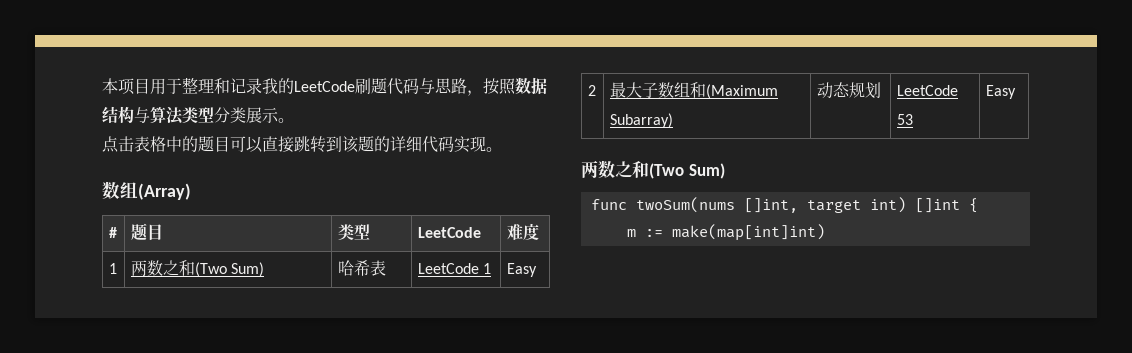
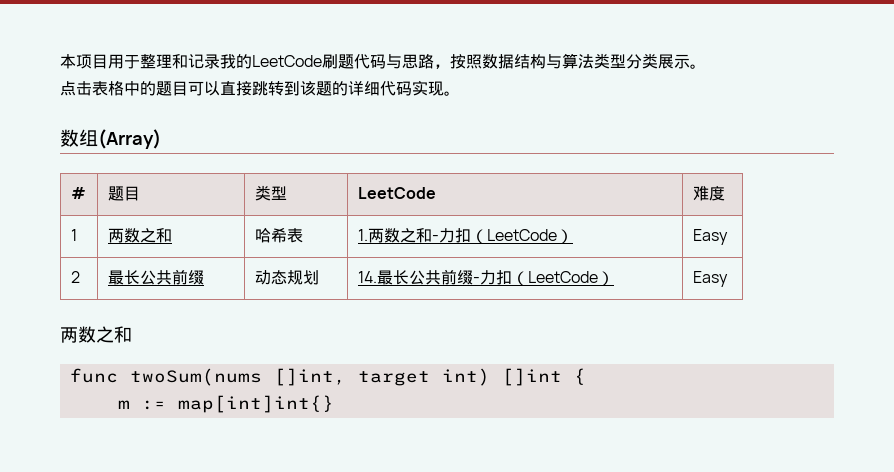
- 1 | 两数之和(Two Sum) | 哈希表 | LeetCode 1 | Easy
- 2 | 最大子数组和(Maximum Subarray) | 动态规划 | LeetCode 53 | Easy
- 两数之和(Two Sum)
+ 1 | 两数之和 | 哈希表 | 1.两数之和-力扣（LeetCode） | Easy
+ 2 | 最长公共前缀 | 动态规划 | 14.最长公共前缀-力扣（LeetCode） | Easy
+ 两数之和
- m := make(map[int]int)
+ m := map[int]int{}

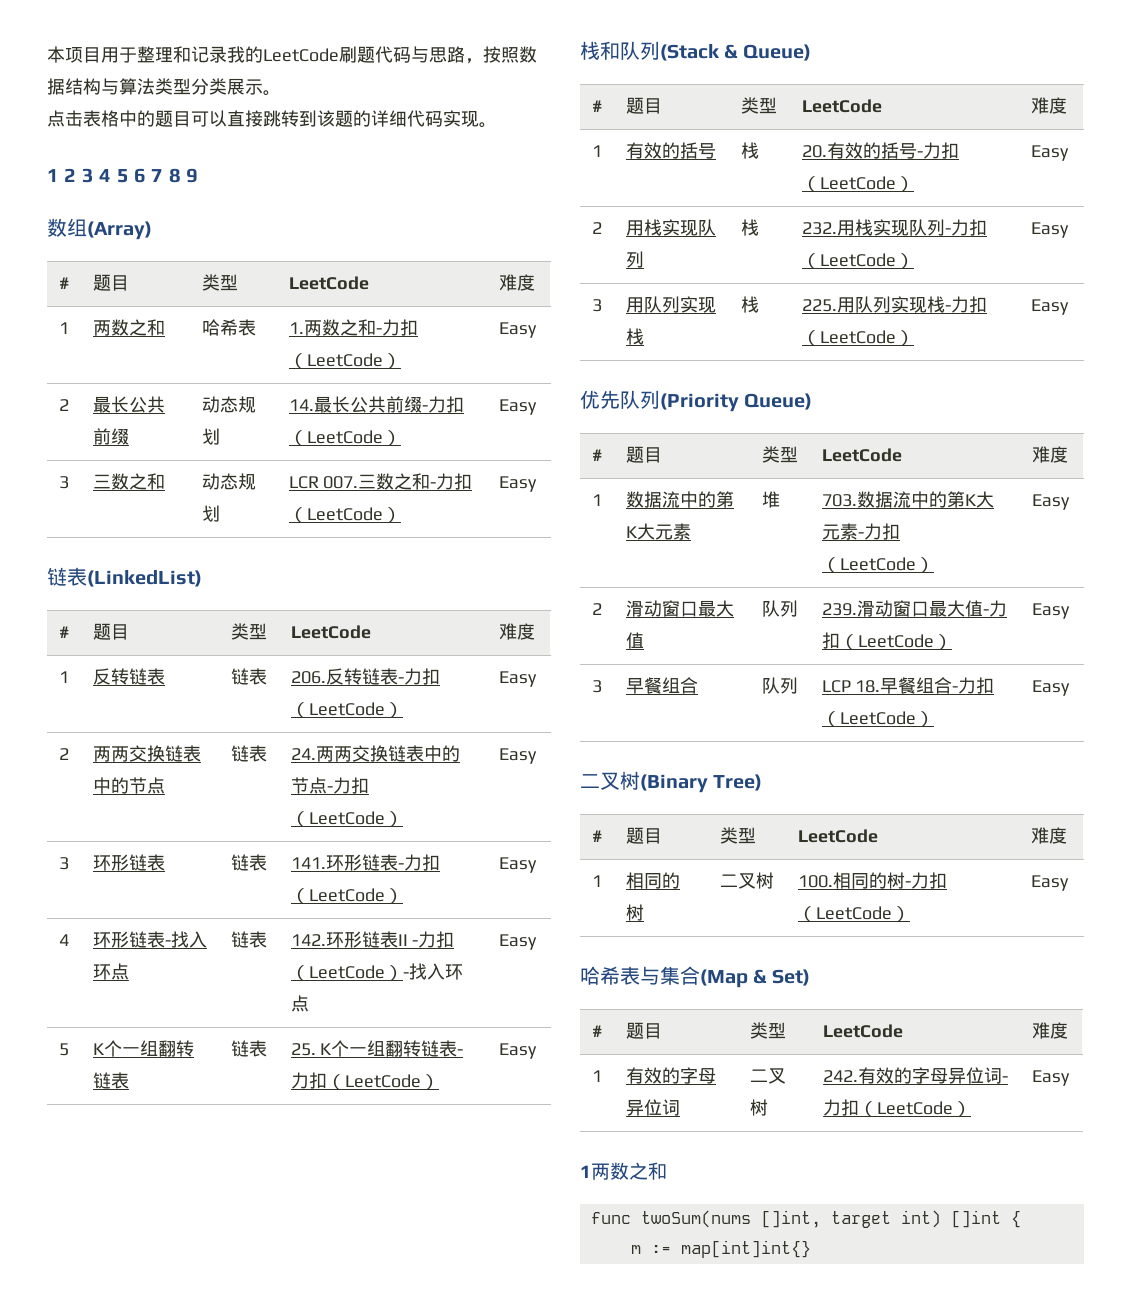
+ 1 2 3 4 5 6 7 8 9
  2 | 最长公共前缀 | 动态规划 | 14.最长公共前缀-力扣（LeetCode） | Easy
- 两数之和
+ 3 | 三数之和 | 动态规划 | LCR 007.三数之和-力扣（LeetCode） | Easy
+ 链表(LinkedList)
+ # | 题目 | 类型 | LeetCode | 难度
+ 1 | 反转链表 | 链表 | 206.反转链表-力扣（LeetCode） | Easy
+ 2 | 两两交换链表中的节点 | 链表 | 24.两两交换链表中的节点-力扣（LeetCode） | Easy
+ 3 | 环形链表 | 链表 | 141.环形链表-力扣（LeetCode） | Easy
+ 4 | 环形链表-找入环点 | 链表 | 142.环形链表II -力扣（LeetCode）-找入环点 | Easy
+ 5 | K个一组翻转链表 | 链表 | 25. K个一组翻转链表-力扣（LeetCode） | Easy
+ 栈和队列(Stack & Queue)
+ # | 题目 | 类型 | LeetCode | 难度
+ 1 | 有效的括号 | 栈 | 20.有效的括号-力扣（LeetCode） | Easy
+ 2 | 用栈实现队列 | 栈 | 232.用栈实现队列-力扣（LeetCode） | Easy
+ 3 | 用队列实现栈 | 栈 | 225.用队列实现栈-力扣（LeetCode） | Easy
+ 优先队列(Priority Queue)
+ # | 题目 | 类型 | LeetCode | 难度
+ 1 | 数据流中的第K大元素 | 堆 | 703.数据流中的第K大元素-力扣（LeetCode） | Easy
+ 2 | 滑动窗口最大值 | 队列 | 239.滑动窗口最大值-力扣（LeetCode） | Easy
+ 3 | 早餐组合 | 队列 | LCP 18.早餐组合-力扣（LeetCode） | Easy
+ 二叉树(Binary Tree)
+ # | 题目 | 类型 | LeetCode | 难度
+ 1 | 相同的树 | 二叉树 | 100.相同的树-力扣（LeetCode） | Easy
+ 哈希表与集合(Map & Set)
+ # | 题目 | 类型 | LeetCode | 难度
+ 1 | 有效的字母异位词 | 二叉树 | 242.有效的字母异位词-力扣（LeetCode） | Easy
+ 1两数之和

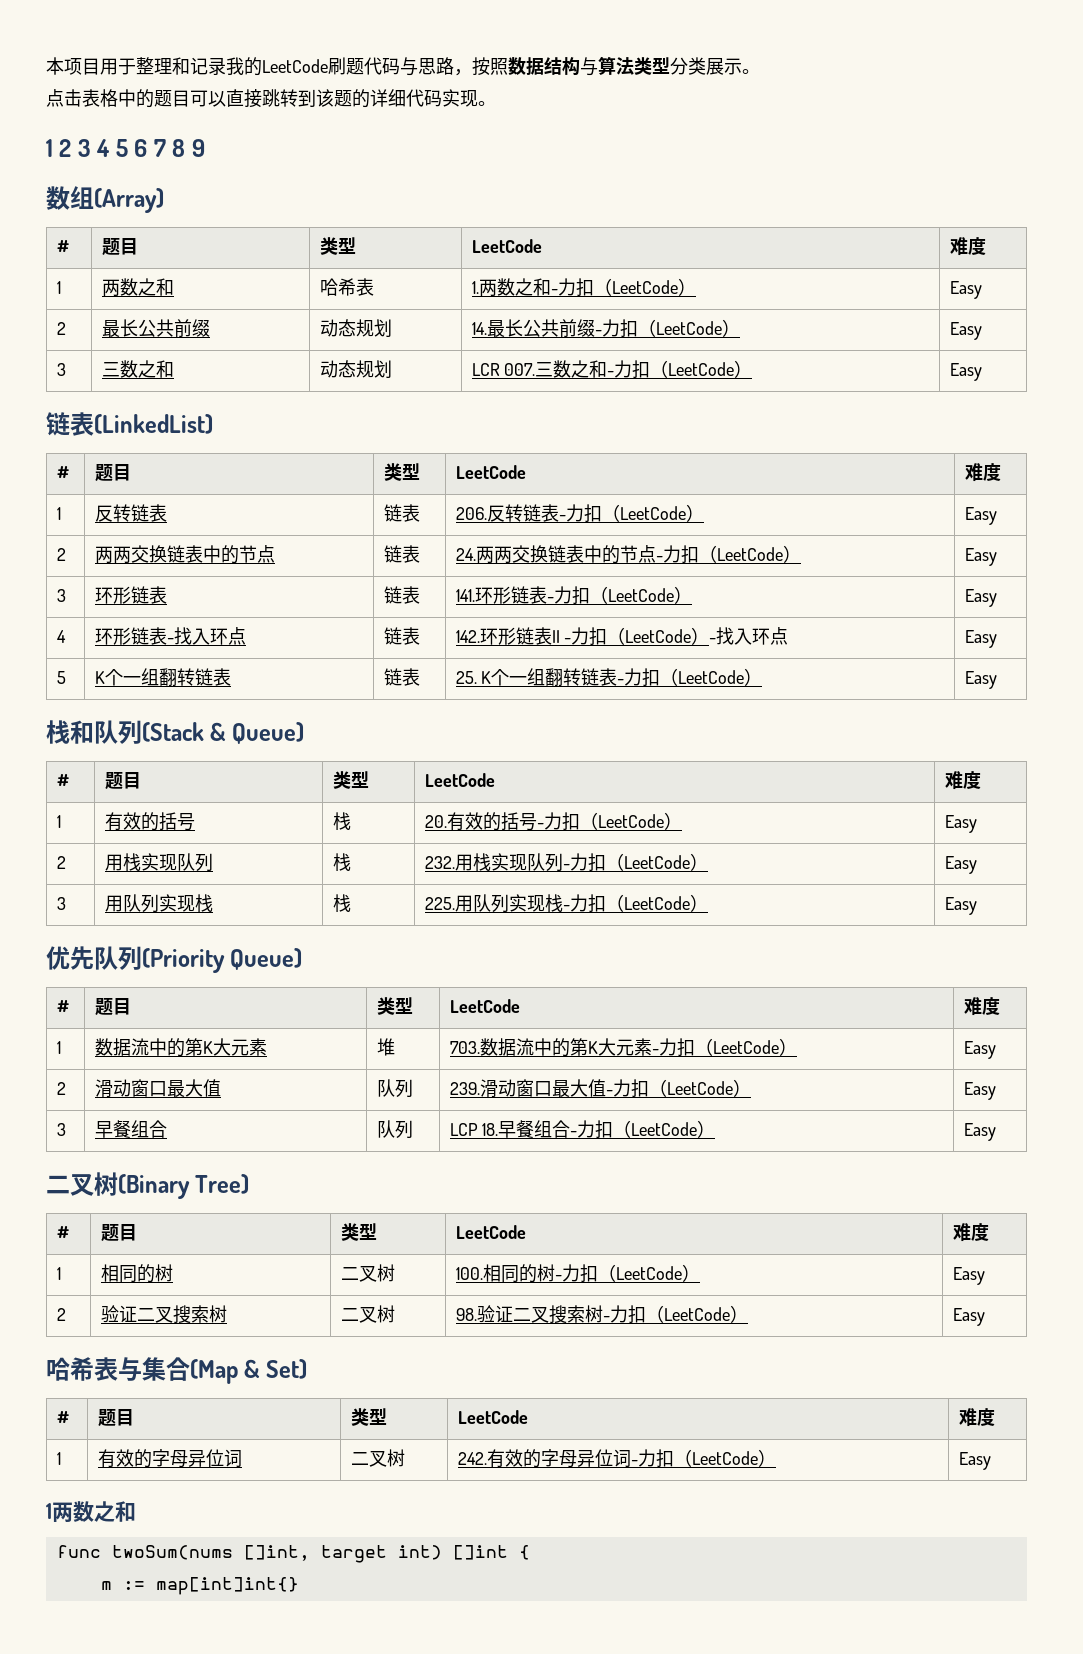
+ 2 | 验证二叉搜索树 | 二叉树 | 98.验证二叉搜索树-力扣（LeetCode） | Easy

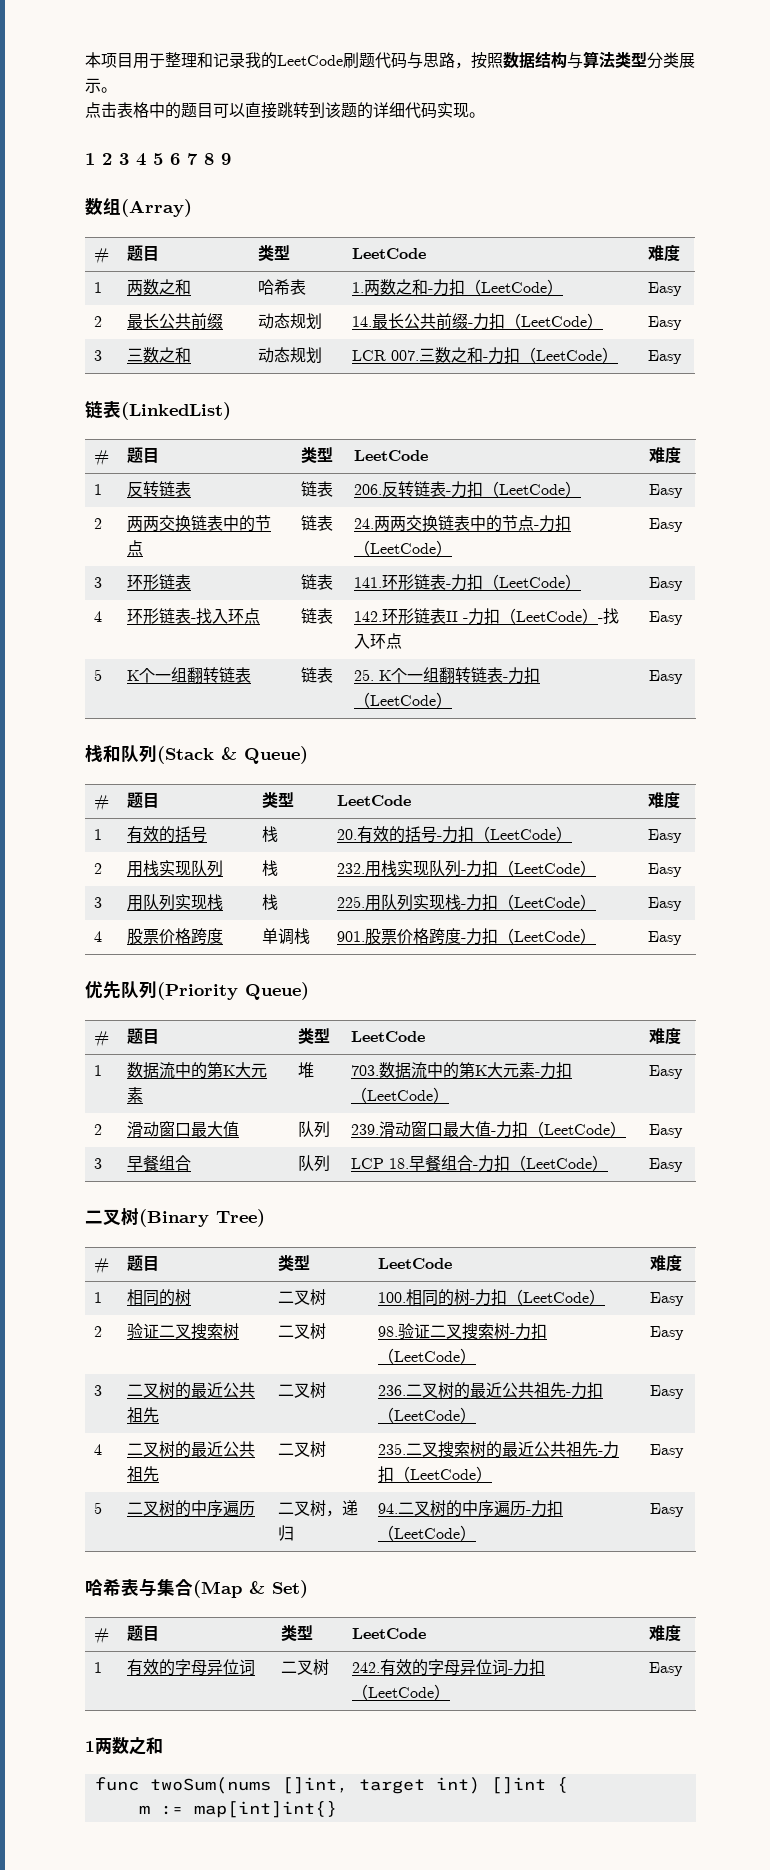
+ 4 | 股票价格跨度 | 单调栈 | 901.股票价格跨度-力扣（LeetCode） | Easy
+ 3 | 二叉树的最近公共祖先 | 二叉树 | 236.二叉树的最近公共祖先-力扣（LeetCode） | Easy
+ 4 | 二叉树的最近公共祖先 | 二叉树 | 235.二叉搜索树的最近公共祖先-力扣（LeetCode） | Easy
+ 5 | 二叉树的中序遍历 | 二叉树，递归 | 94.二叉树的中序遍历-力扣（LeetCode） | Easy

